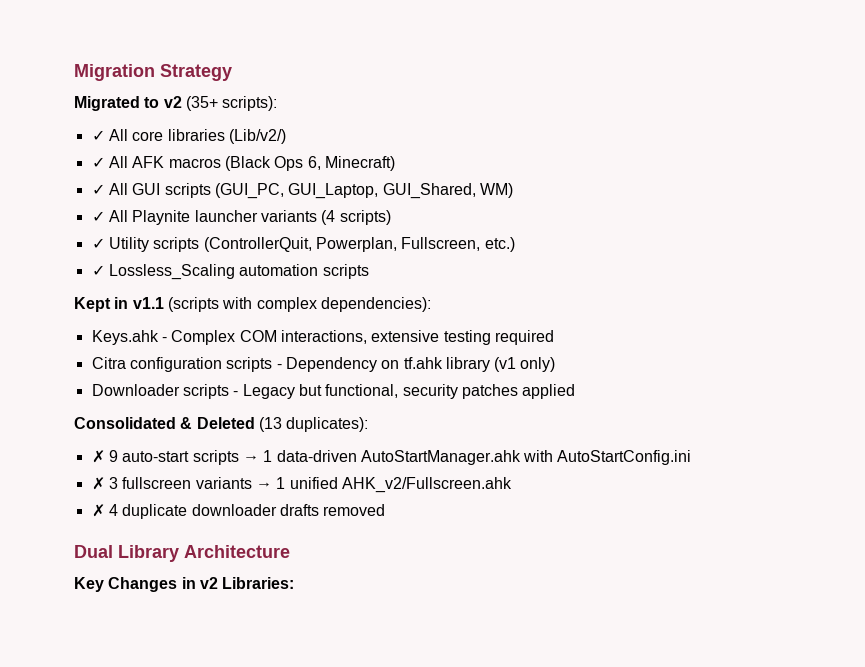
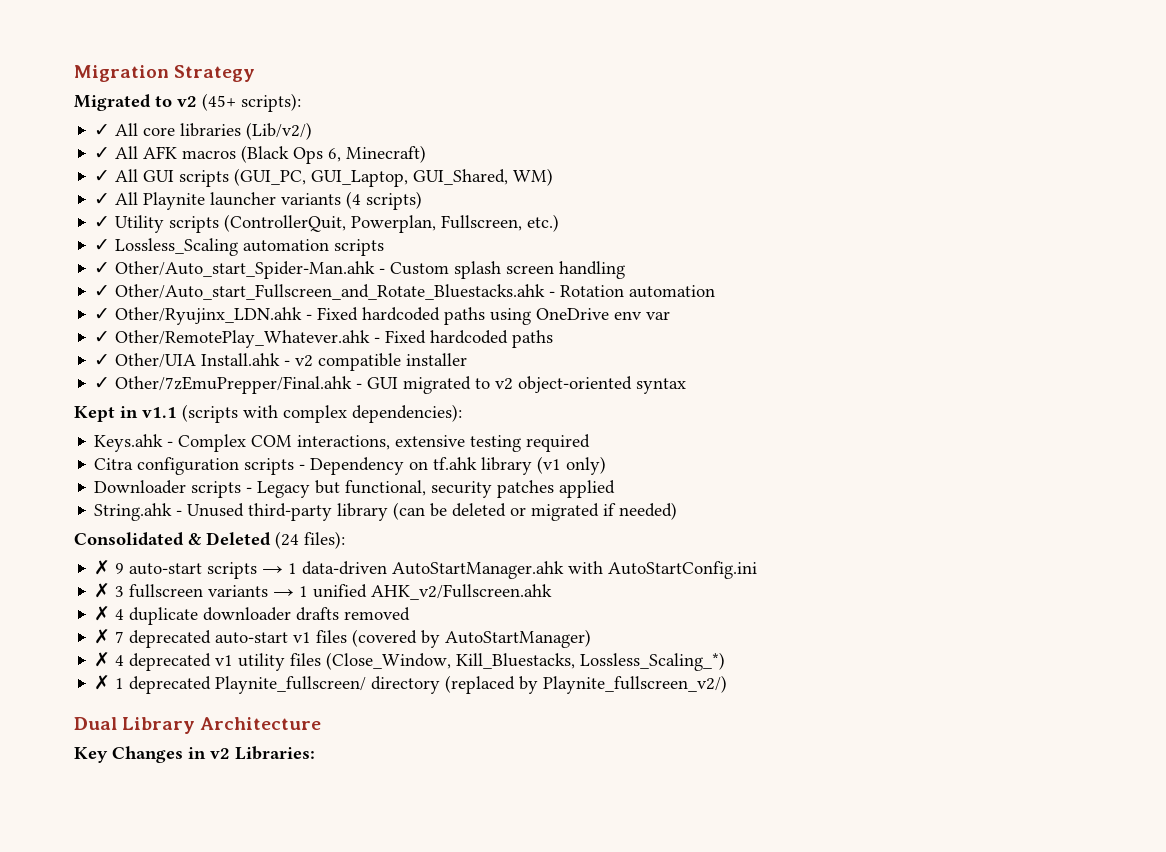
- Migrated to v2 (35+ scripts):
+ Migrated to v2 (45+ scripts):
+ ✓ Other/Auto_start_Spider-Man.ahk - Custom splash screen handling
+ ✓ Other/Auto_start_Fullscreen_and_Rotate_Bluestacks.ahk - Rotation automation
+ ✓ Other/Ryujinx_LDN.ahk - Fixed hardcoded paths using OneDrive env var
+ ✓ Other/RemotePlay_Whatever.ahk - Fixed hardcoded paths
+ ✓ Other/UIA Install.ahk - v2 compatible installer
+ ✓ Other/7zEmuPrepper/Final.ahk - GUI migrated to v2 object-oriented syntax
+ String.ahk - Unused third-party library (can be deleted or migrated if needed)
- Consolidated & Deleted (13 duplicates):
+ Consolidated & Deleted (24 files):
+ ✗ 7 deprecated auto-start v1 files (covered by AutoStartManager)
+ ✗ 4 deprecated v1 utility files (Close_Window, Kill_Bluestacks, Lossless_Scaling_*)
+ ✗ 1 deprecated Playnite_fullscreen/ directory (replaced by Playnite_fullscreen_v2/)

